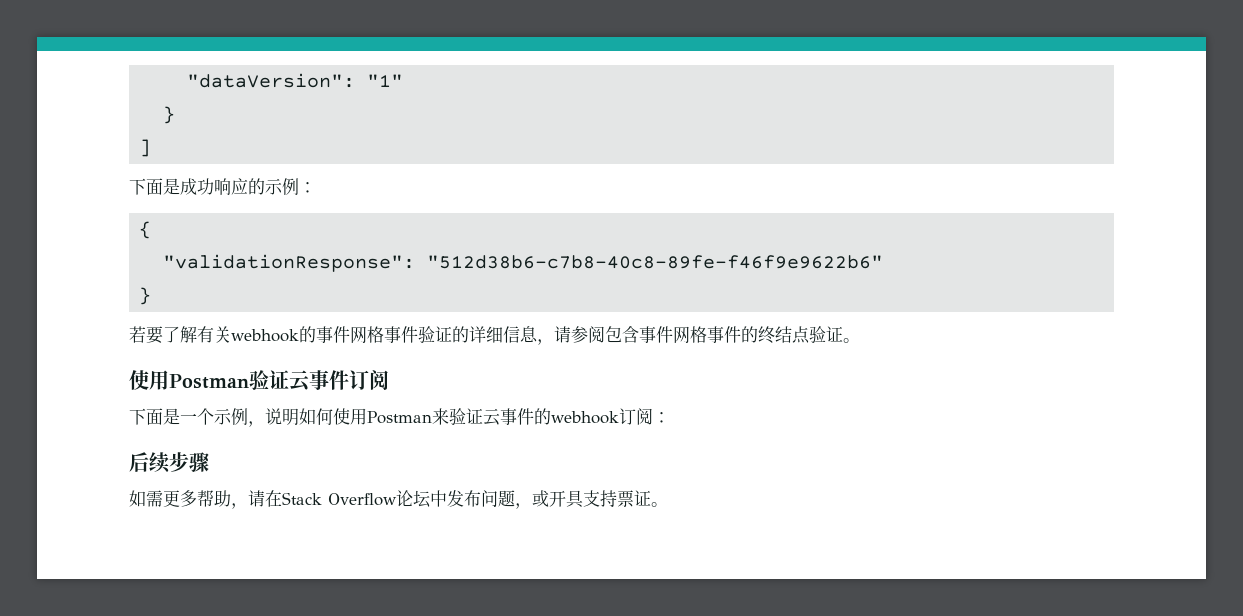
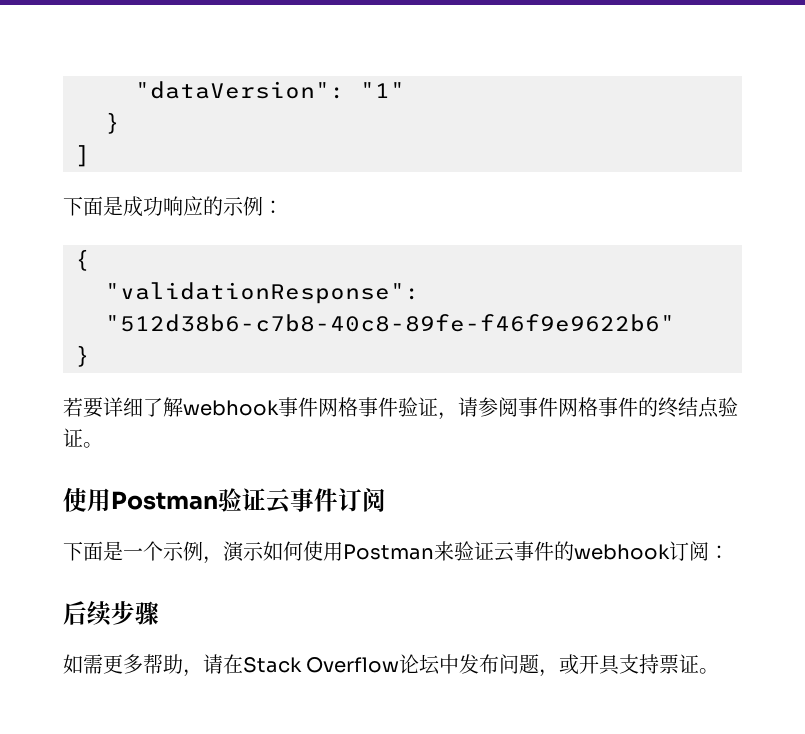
- 若要了解有关webhook的事件网格事件验证的详细信息，请参阅包含事件网格事件的终结点验证。
+ 若要详细了解webhook事件网格事件验证，请参阅事件网格事件的终结点验证。
- 下面是一个示例，说明如何使用Postman来验证云事件的webhook订阅：
+ 下面是一个示例，演示如何使用Postman来验证云事件的webhook订阅：

